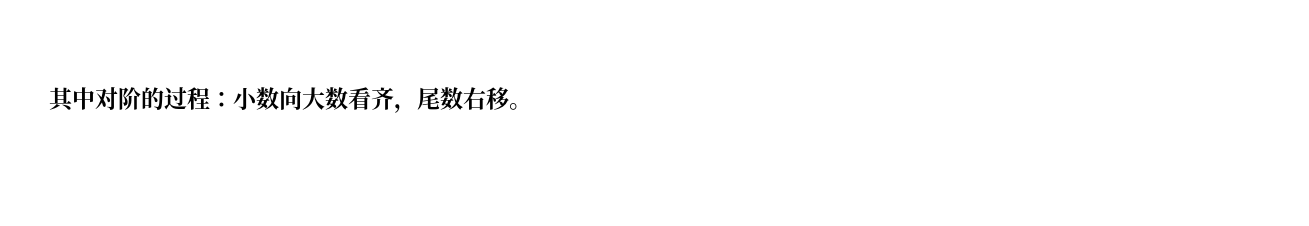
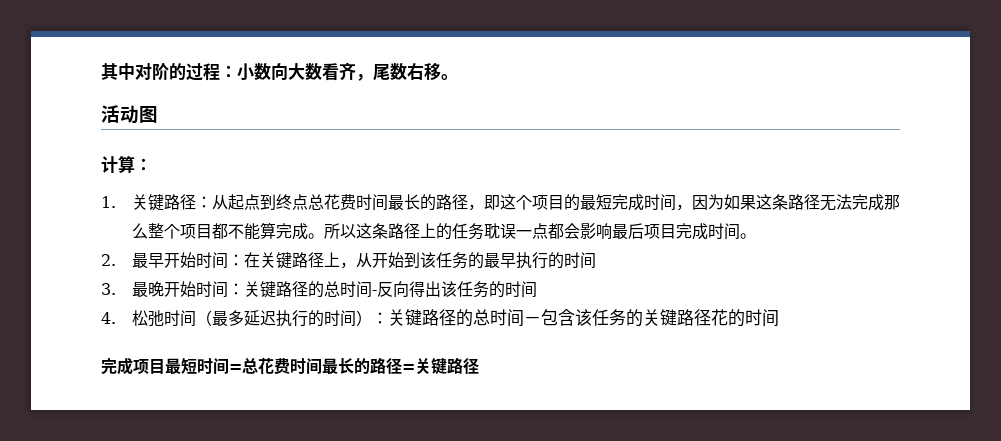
+ 活动图
+ 计算：
+ 1.关键路径：从起点到终点总花费时间最长的路径，即这个项目的最短完成时间，因为如果这条路径无法完成那么整个项目都不能算完成。所以这条路径上的任务耽误一点都会影响最后项目完成时间。
+ 2.最早开始时间：在关键路径上，从开始到该任务的最早执行的时间
+ 3.最晚开始时间：关键路径的总时间-反向得出该任务的时间
+ 4.松弛时间（最多延迟执行的时间）：关键路径的总时间－包含该任务的关键路径花的时间
+ 完成项目最短时间=总花费时间最长的路径=关键路径

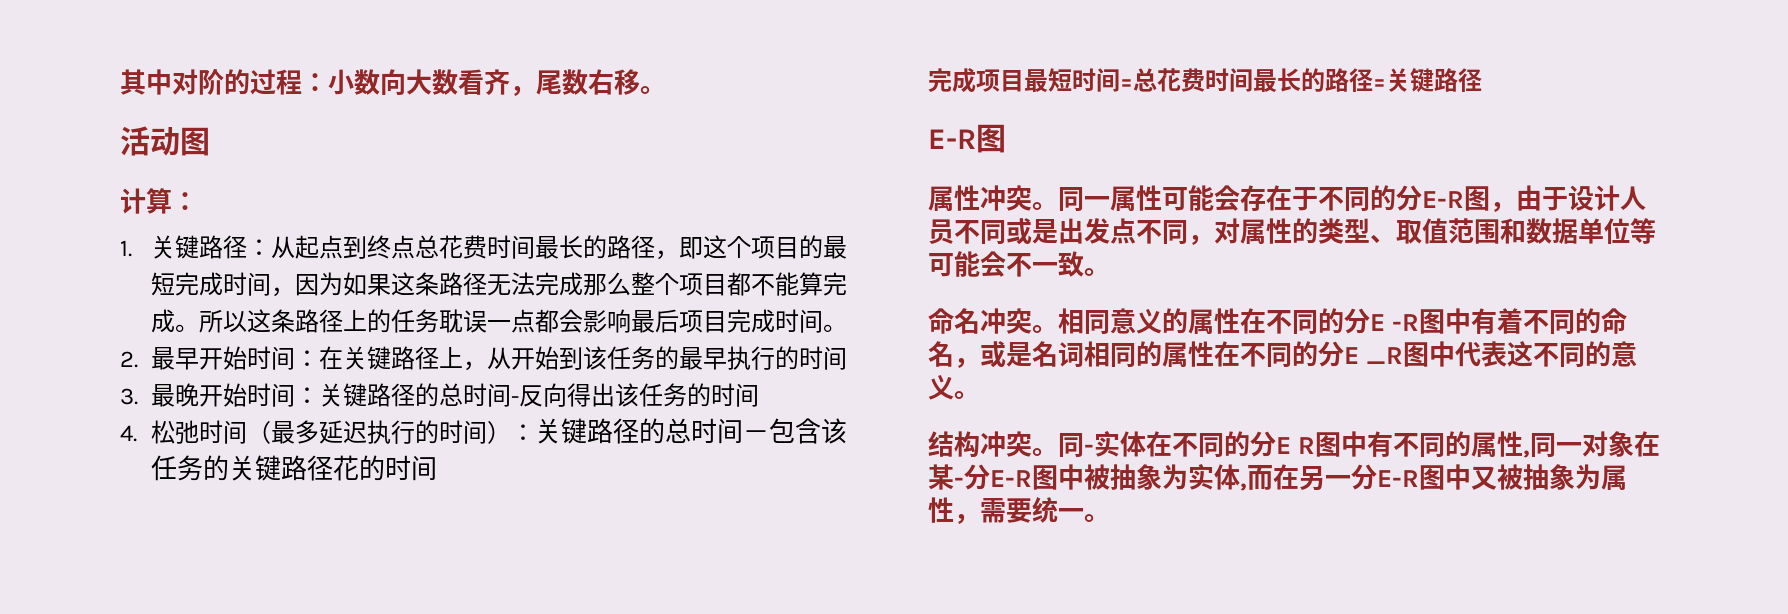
  完成项目最短时间=总花费时间最长的路径=关键路径
+ E-R图
+ 属性冲突。同一属性可能会存在于不同的分E-R图，由于设计人员不同或是出发点不同，对属性的类型、取值范围和数据单位等可能会不一致。
+ 命名冲突。相同意义的属性在不同的分E -R图中有着不同的命名，或是名词相同的属性在不同的分E _R图中代表这不同的意义。
+ 结构冲突。同-实体在不同的分E R图中有不同的属性,同一对象在某-分E-R图中被抽象为实体,而在另一分E-R图中又被抽象为属性，需要统一。

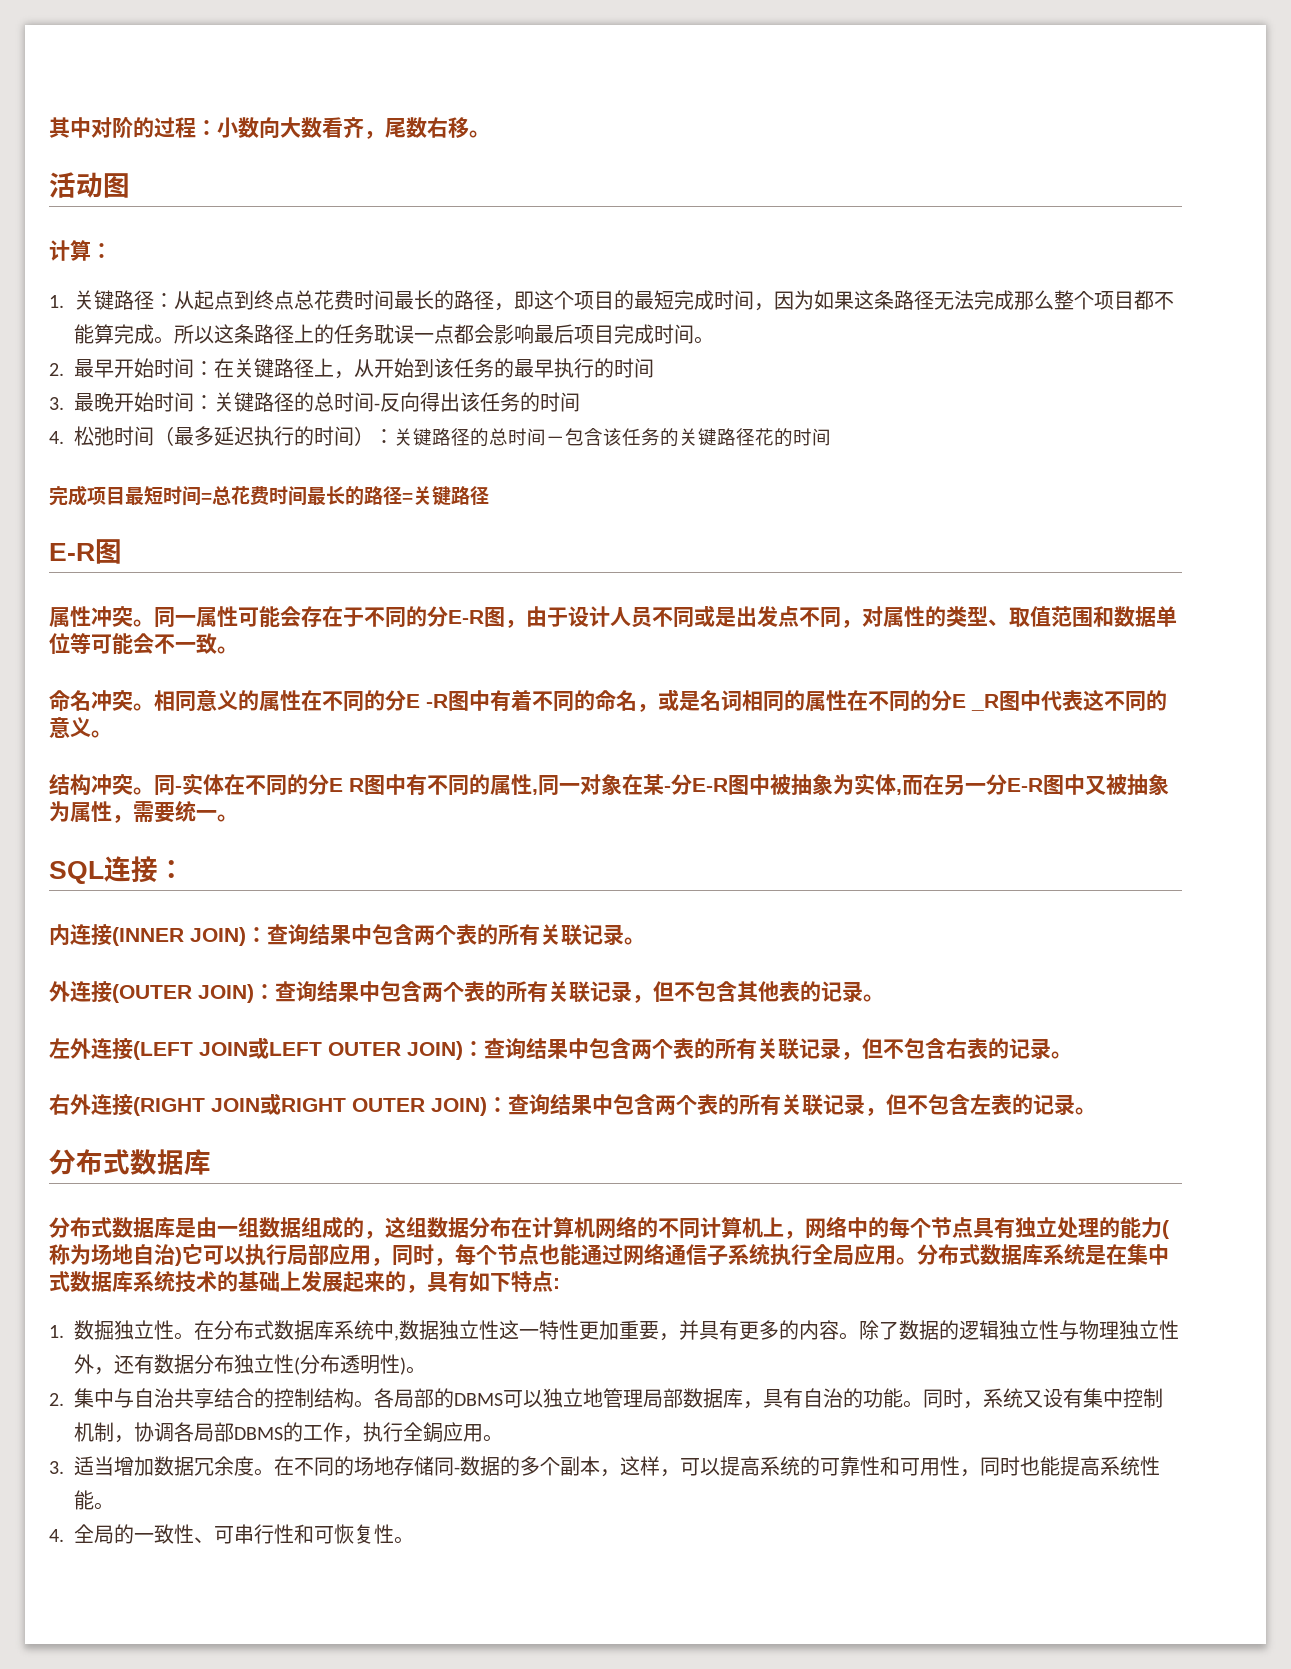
+ SQL连接：
+ 内连接(INNER JOIN)：查询结果中包含两个表的所有关联记录。
+ 外连接(OUTER JOIN)：查询结果中包含两个表的所有关联记录，但不包含其他表的记录。
+ 左外连接(LEFT JOIN或LEFT OUTER JOIN)：查询结果中包含两个表的所有关联记录，但不包含右表的记录。
+ 右外连接(RIGHT JOIN或RIGHT OUTER JOIN)：查询结果中包含两个表的所有关联记录，但不包含左表的记录。
+ 分布式数据库
+ 分布式数据库是由一组数据组成的，这组数据分布在计算机网络的不同计算机上，网络中的每个节点具有独立处理的能力(称为场地自治)它可以执行局部应用，同时，每个节点也能通过网络通信子系统执行全局应用。分布式数据库系统是在集中式数据库系统技术的基础上发展起来的，具有如下特点:
+ 1.数掘独立性。在分布式数据库系统中,数据独立性这一特性更加重要，并具有更多的内容。除了数据的逻辑独立性与物理独立性外，还有数据分布独立性(分布透明性)。
+ 2.集中与自治共享结合的控制结构。各局部的DBMS可以独立地管理局部数据库，具有自治的功能。同时，系统又设有集中控制机制，协调各局部DBMS的工作，执行全鋦应用。
+ 3.适当增加数据冗余度。在不同的场地存储同-数据的多个副本，这样，可以提高系统的可靠性和可用性，同时也能提高系统性能。
+ 4.全局的一致性、可串行性和可恢复性。

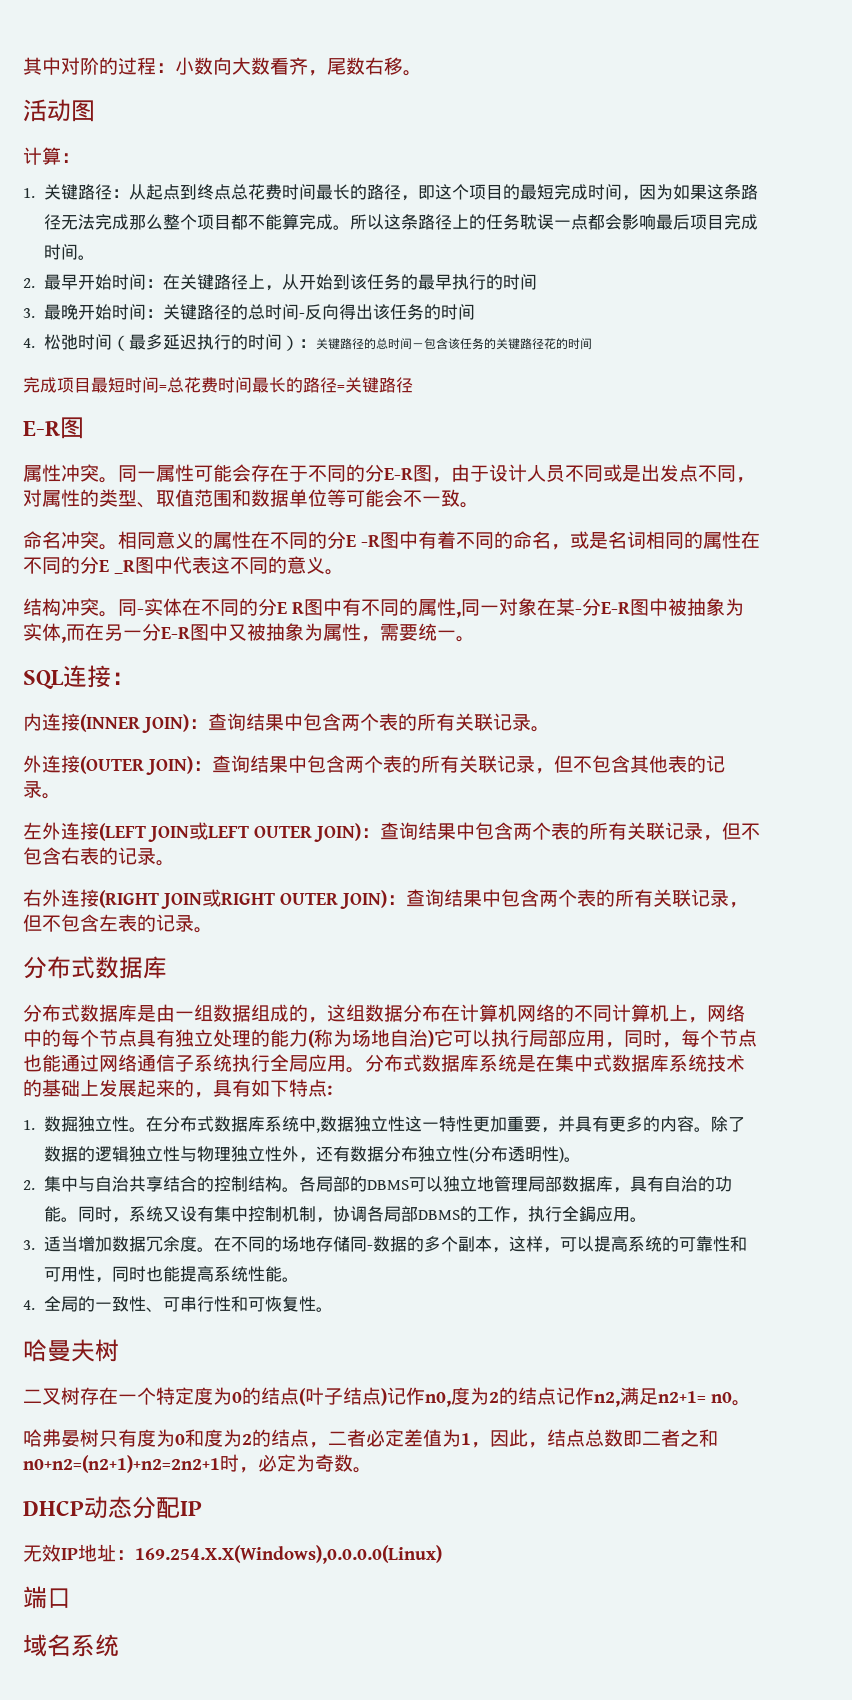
+ 哈曼夫树
+ 二叉树存在一个特定度为0的结点(叶子结点)记作n0,度为2的结点记作n2,满足n2+1= n0。
+ 哈弗晏树只有度为0和度为2的结点，二者必定差值为1，因此，结点总数即二者之和n0+n2=(n2+1)+n2=2n2+1时，必定为奇数。
+ DHCP动态分配IP
+ 无效IP地址：169.254.X.X(Windows),0.0.0.0(Linux)
+ 端口
+ 域名系统

